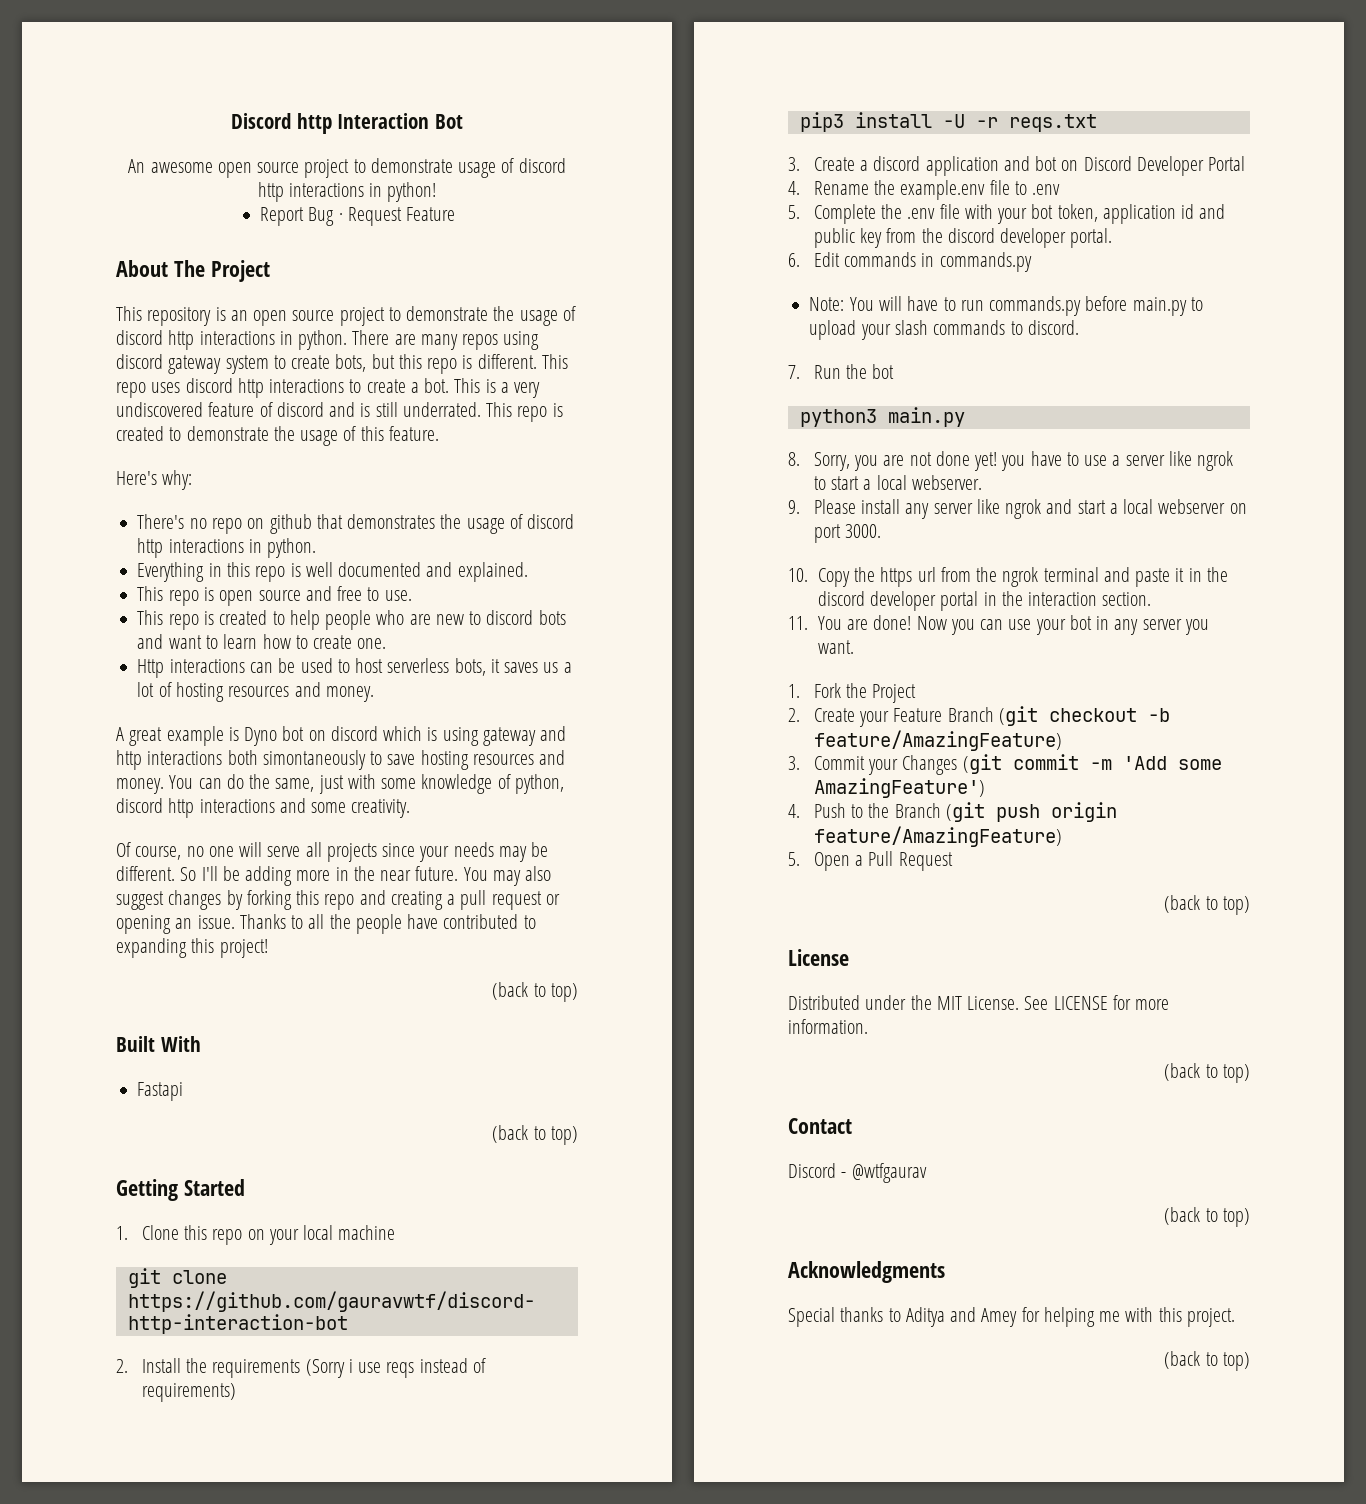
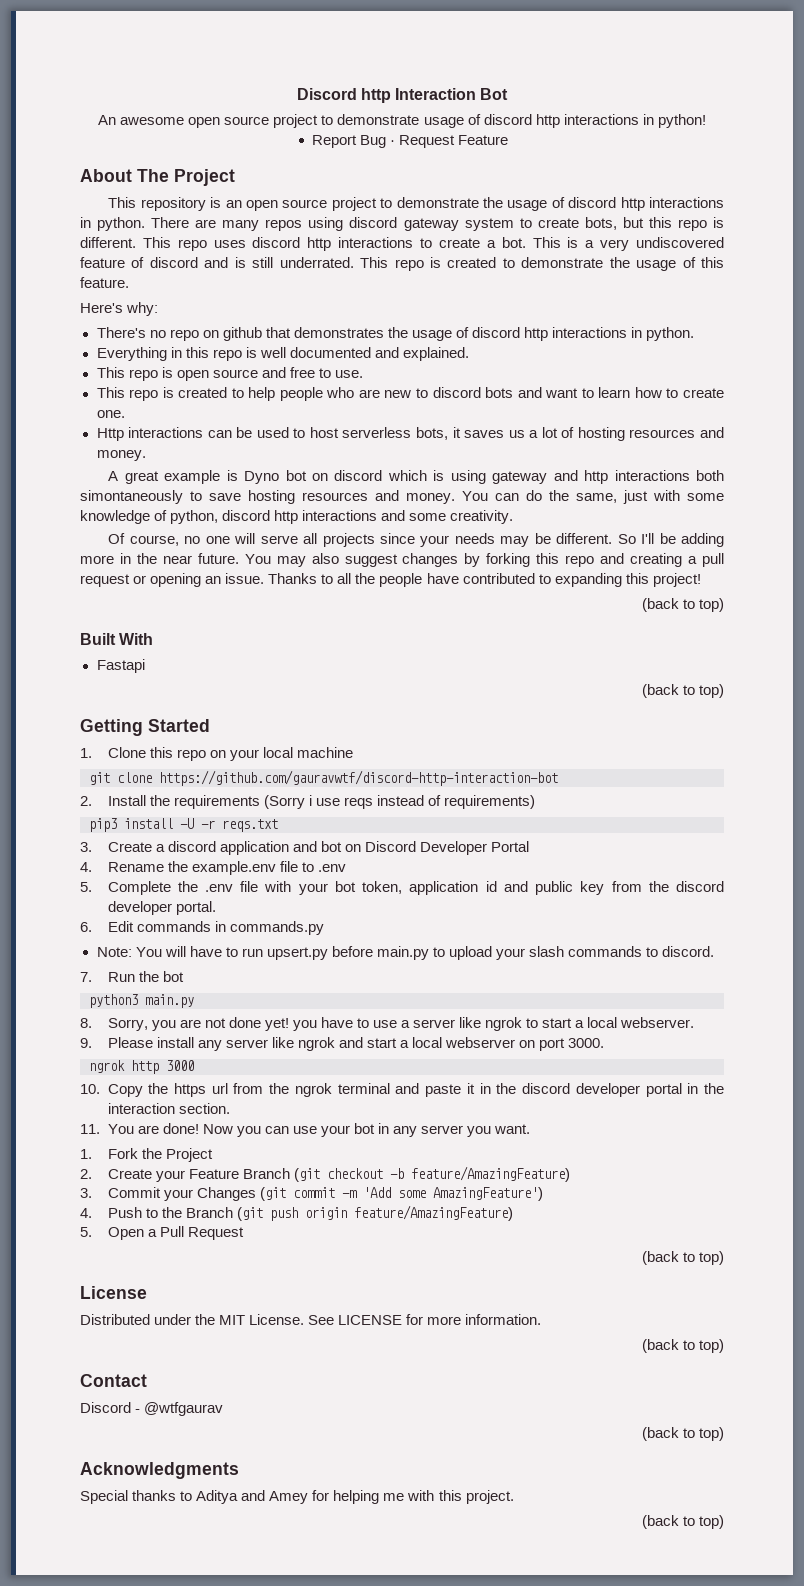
- Note: You will have to run commands.py before main.py to upload your slash commands to discord.
+ Note: You will have to run upsert.py before main.py to upload your slash commands to discord.
+ ngrok http 3000

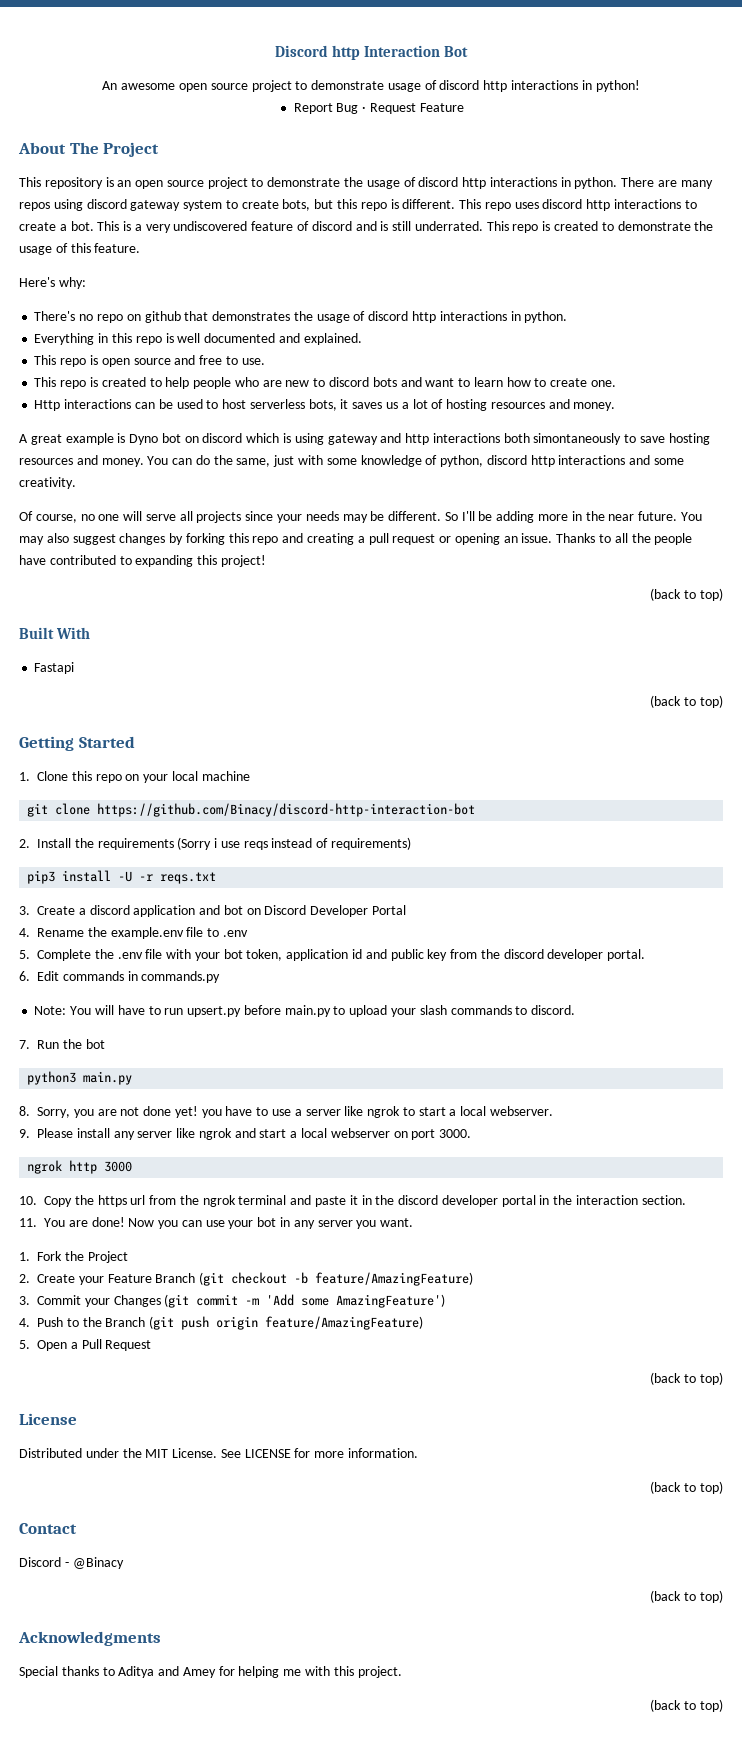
- git clone https://github.com/gauravwtf/discord-http-interaction-bot
+ git clone https://github.com/Binacy/discord-http-interaction-bot
- Discord - @wtfgaurav
+ Discord - @Binacy

